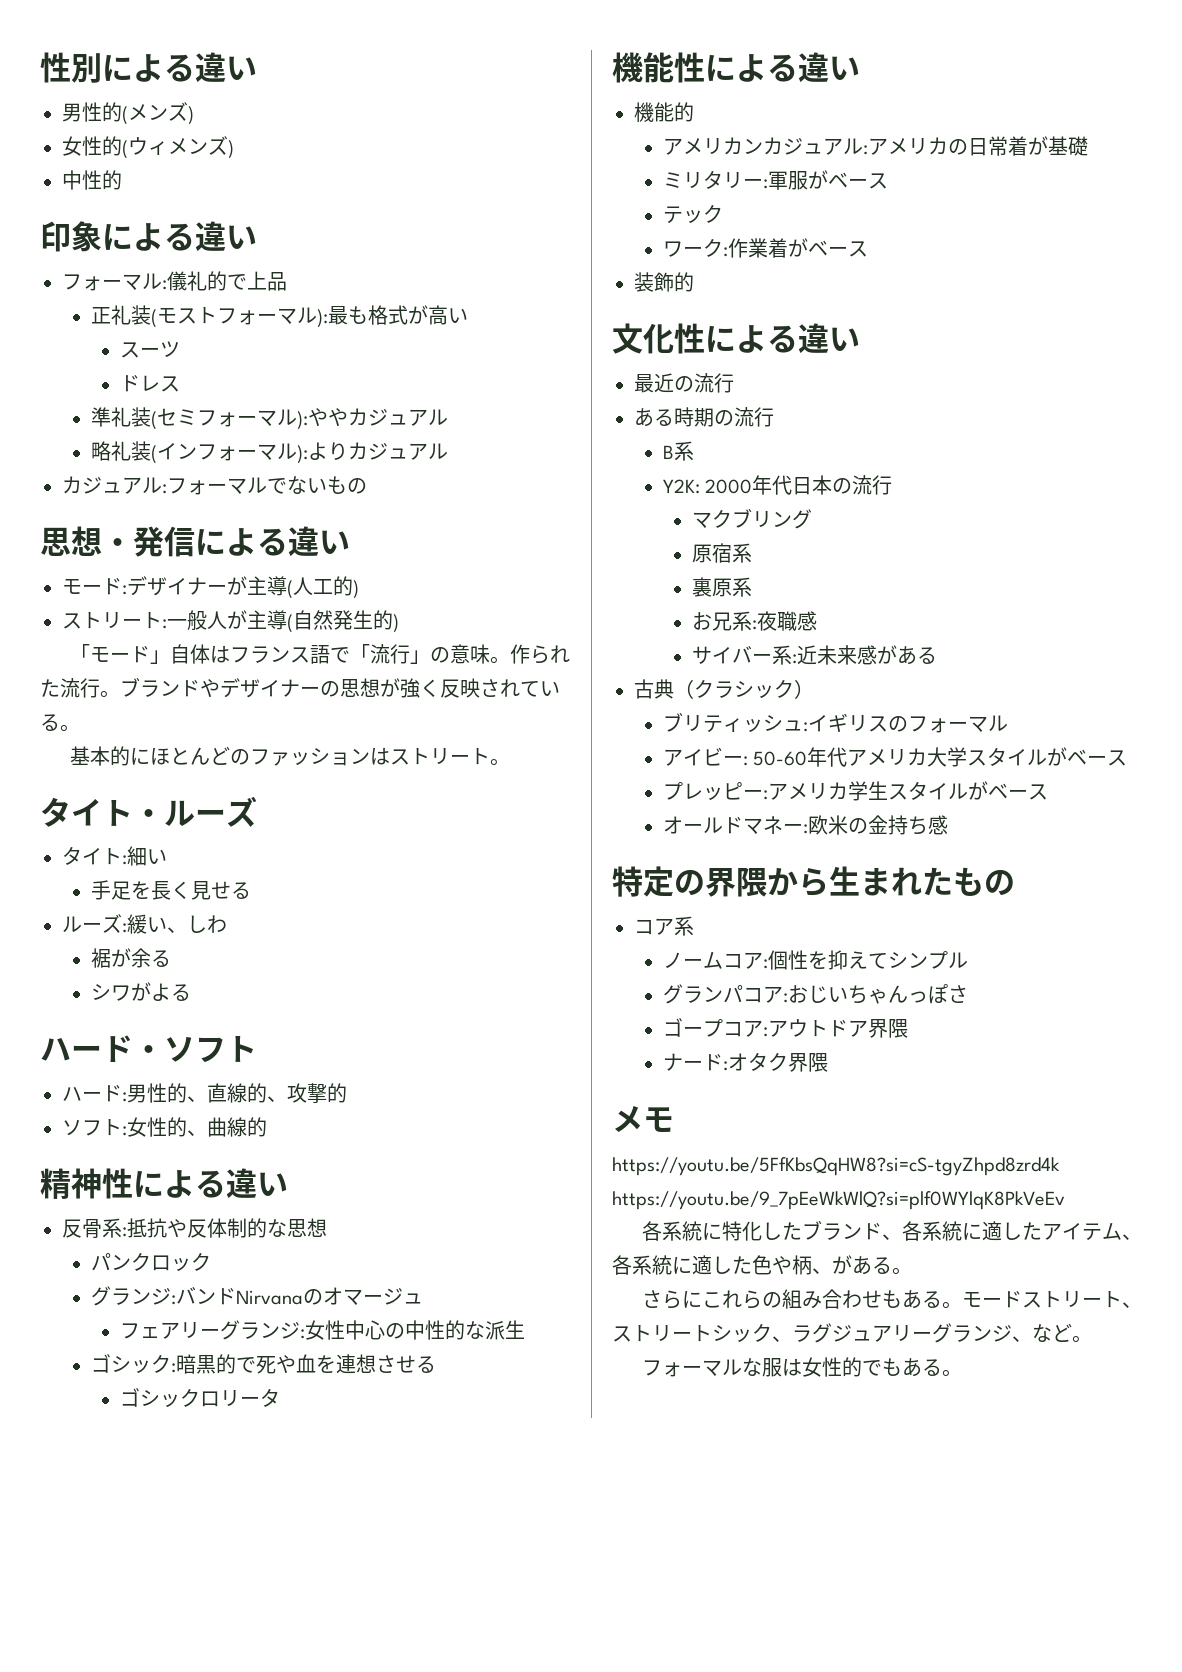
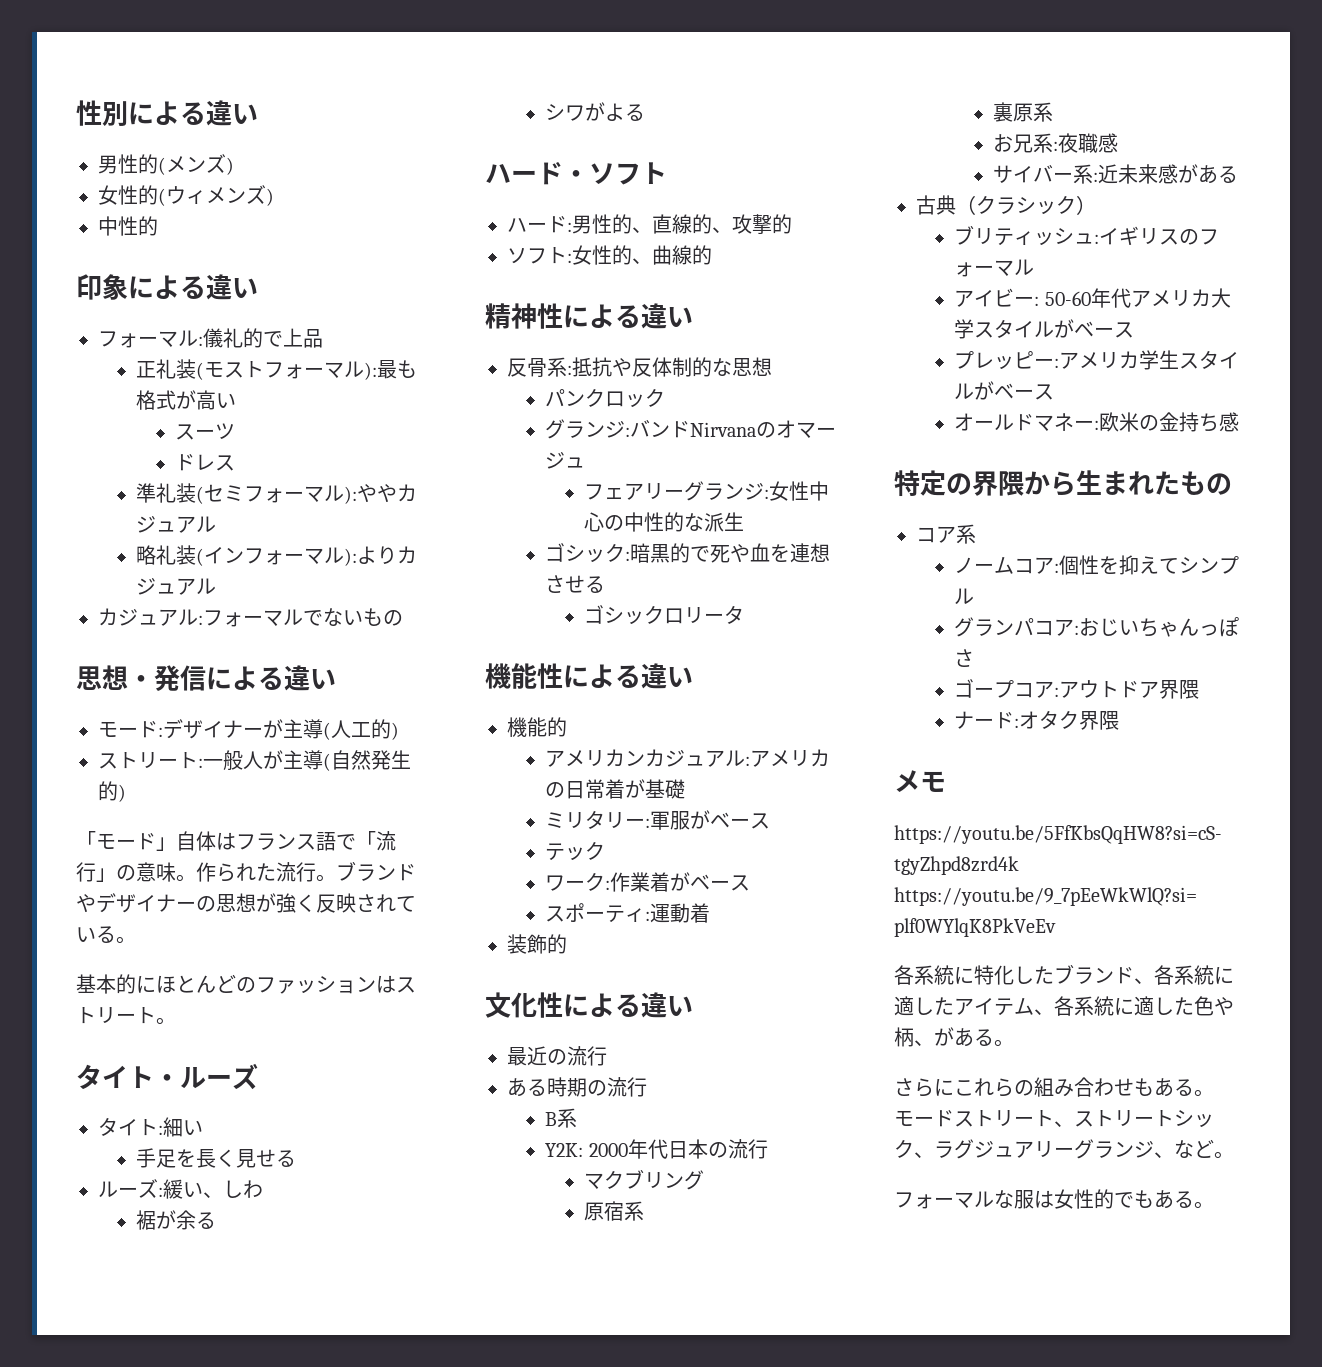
+ スポーティ:運動着

